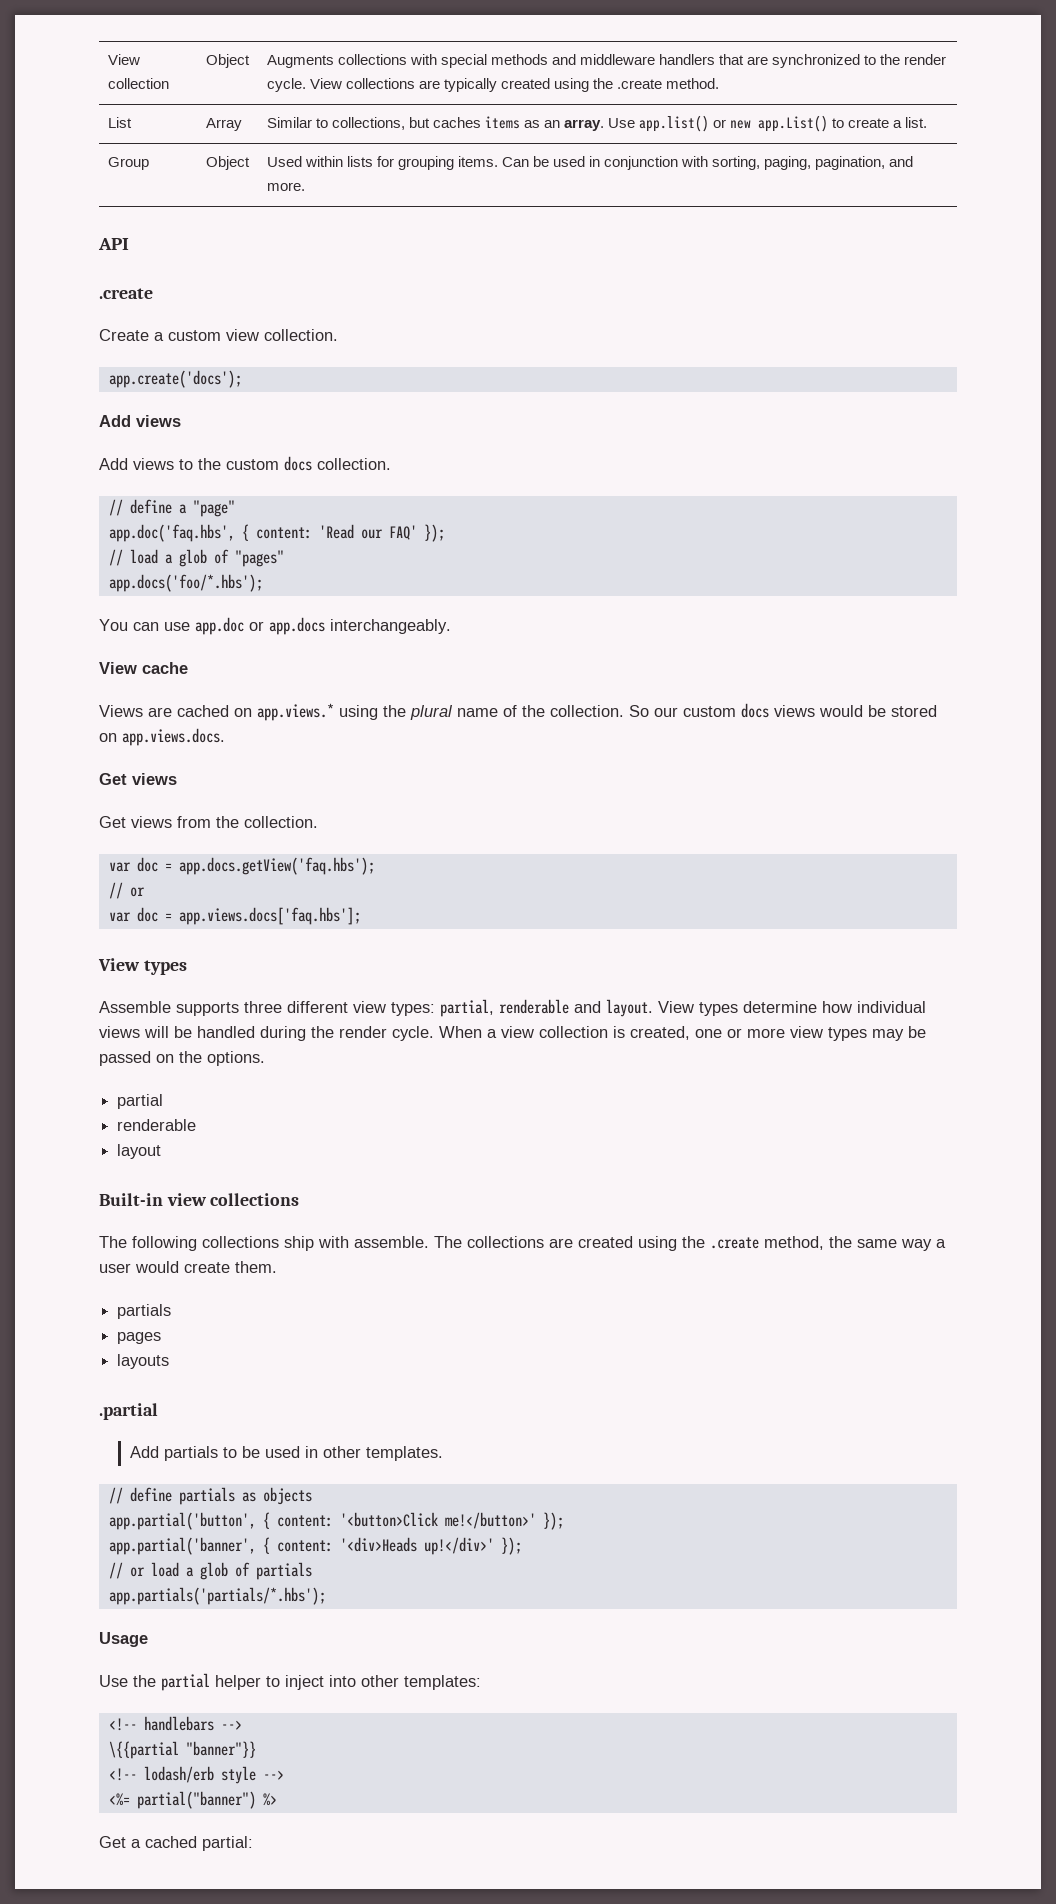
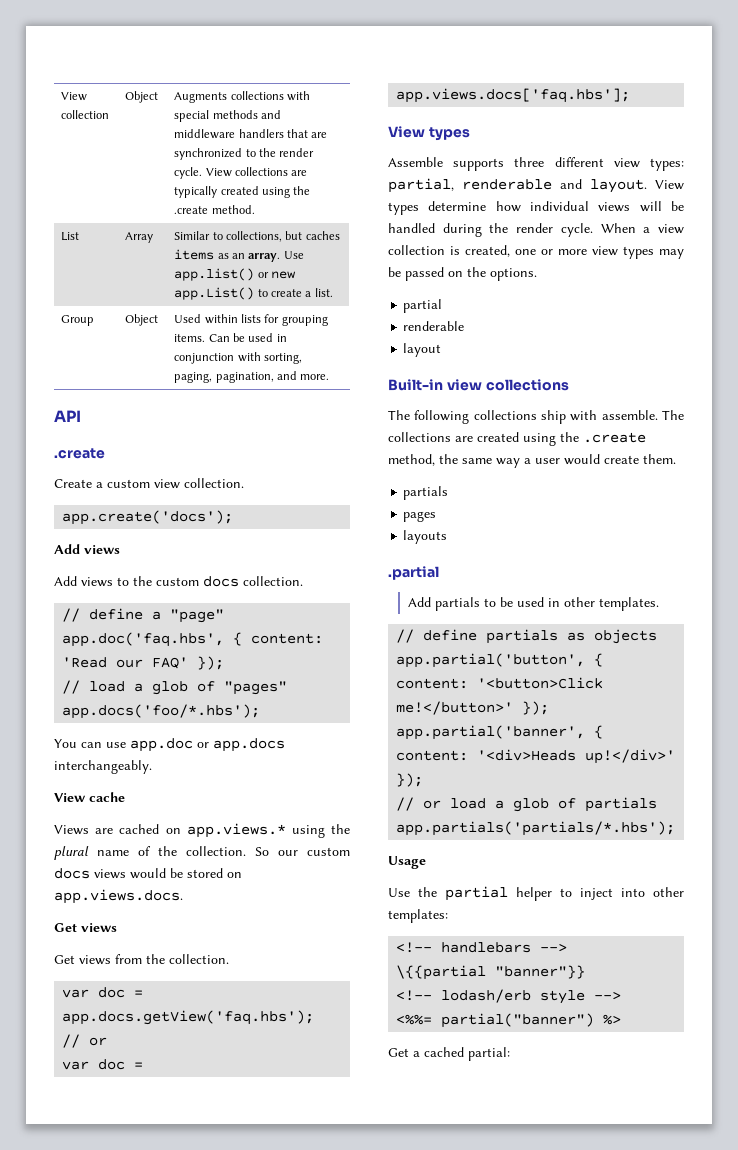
- <%= partial("banner") %>
+ <%%= partial("banner") %>

